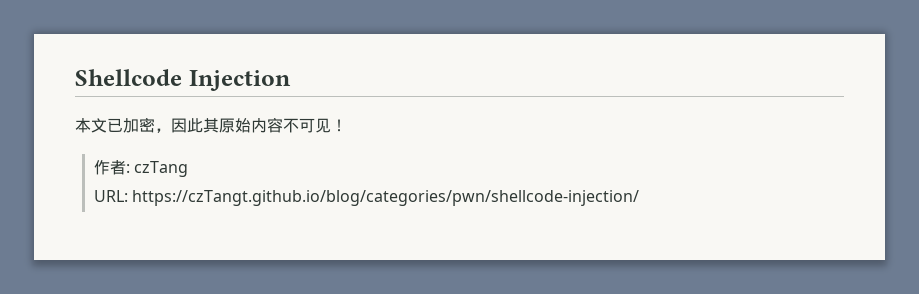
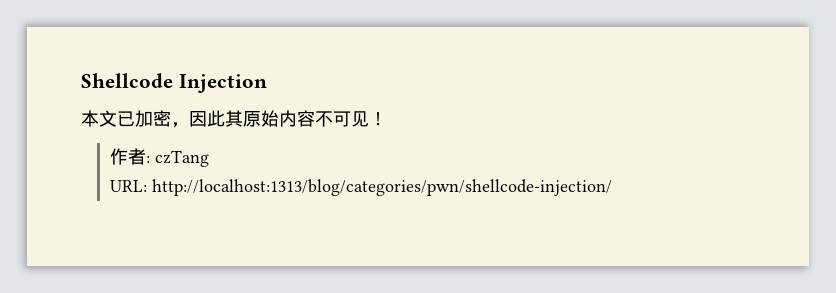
- URL: https://czTangt.github.io/blog/categories/pwn/shellcode-injection/
+ URL: http://localhost:1313/blog/categories/pwn/shellcode-injection/

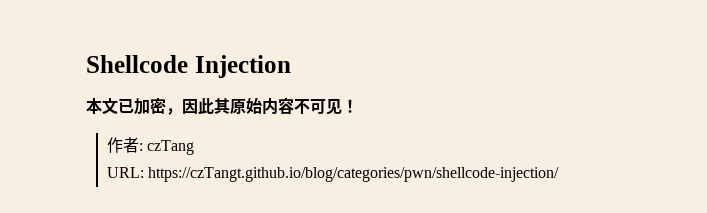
- URL: http://localhost:1313/blog/categories/pwn/shellcode-injection/
+ URL: https://czTangt.github.io/blog/categories/pwn/shellcode-injection/

